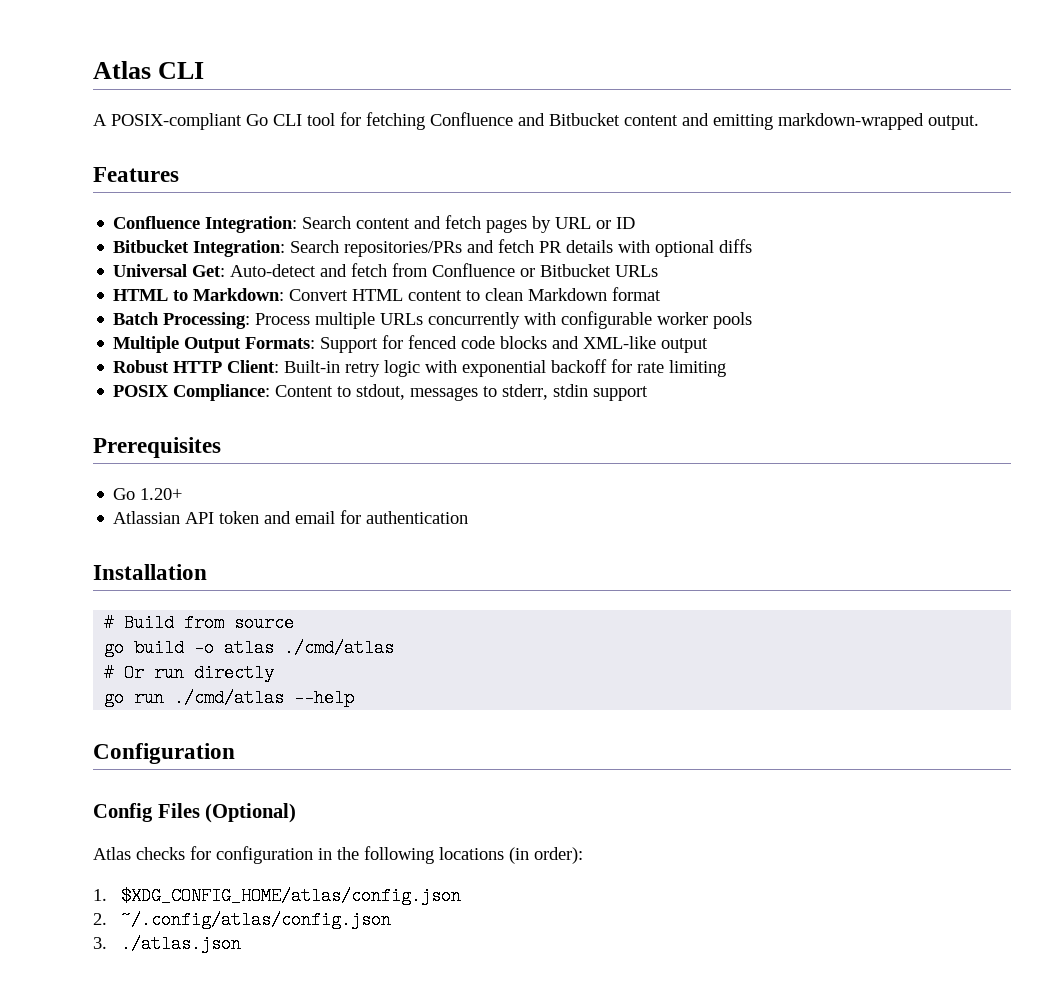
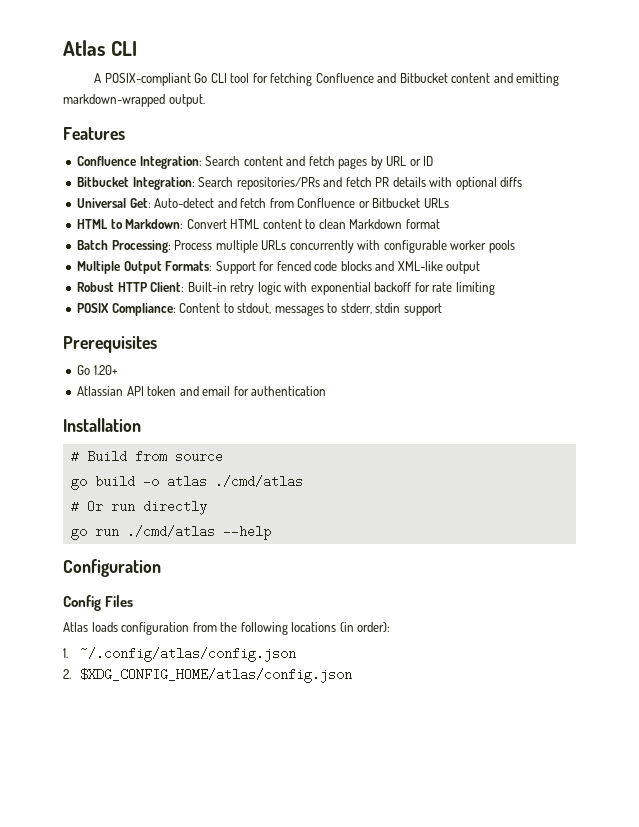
- Config Files (Optional)
- Atlas checks for configuration in the following locations (in order):
+ Config Files
+ Atlas loads configuration from the following locations (in order):
- 1. $XDG_CONFIG_HOME/atlas/config.json
- 2. ~/.config/atlas/config.json
+ 1. ~/.config/atlas/config.json
- 3. ./atlas.json
+ 2. $XDG_CONFIG_HOME/atlas/config.json

